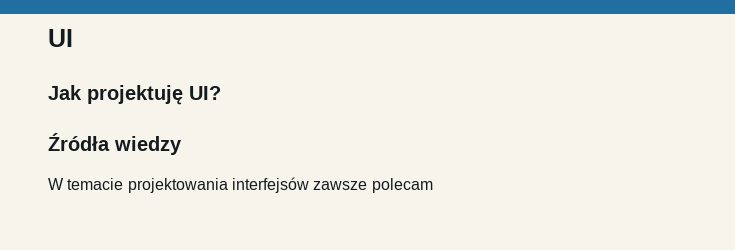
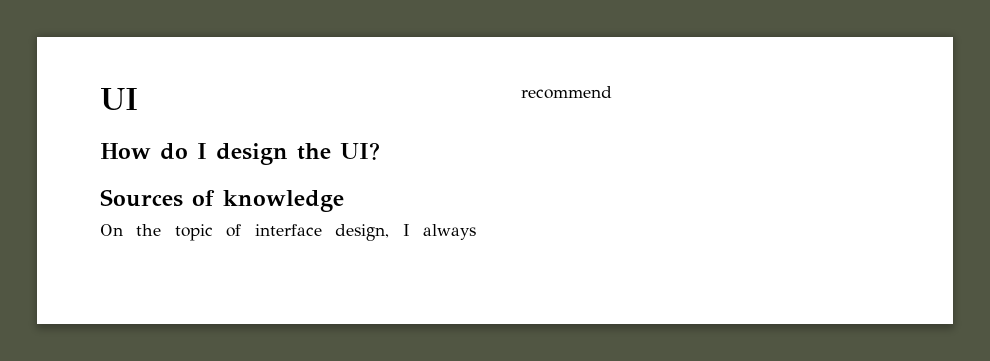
- Jak projektuję UI?
- Źródła wiedzy
- W temacie projektowania interfejsów zawsze polecam
+ How do I design the UI?
+ Sources of knowledge
+ On the topic of interface design, I always recommend

